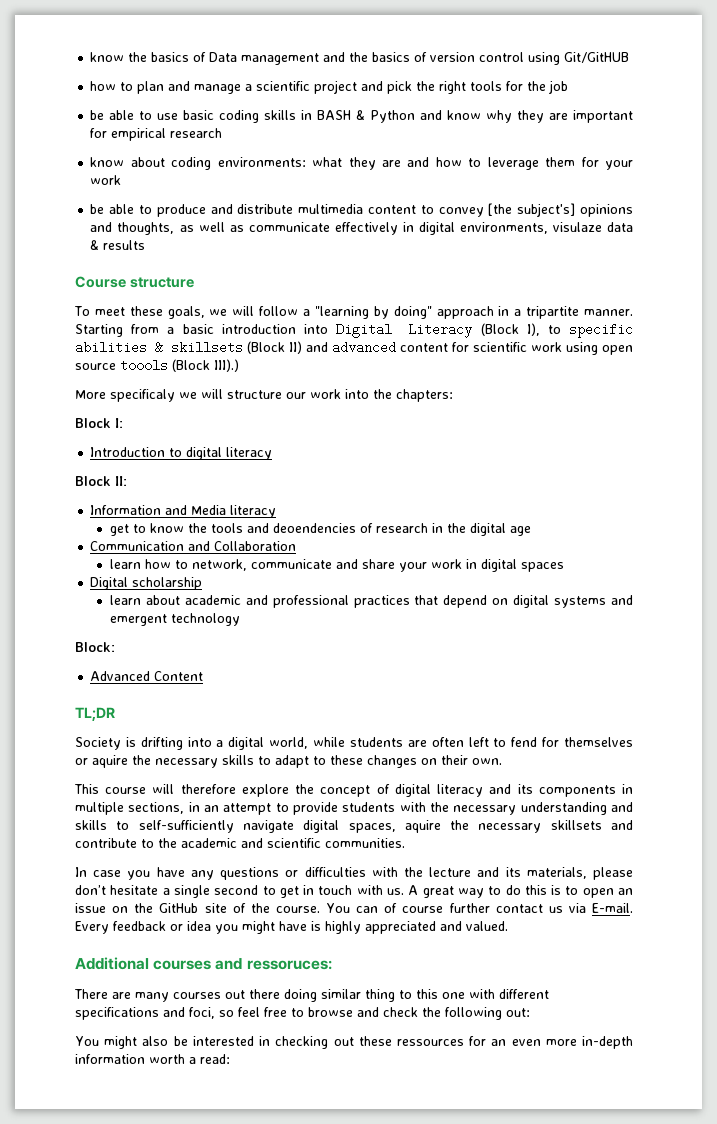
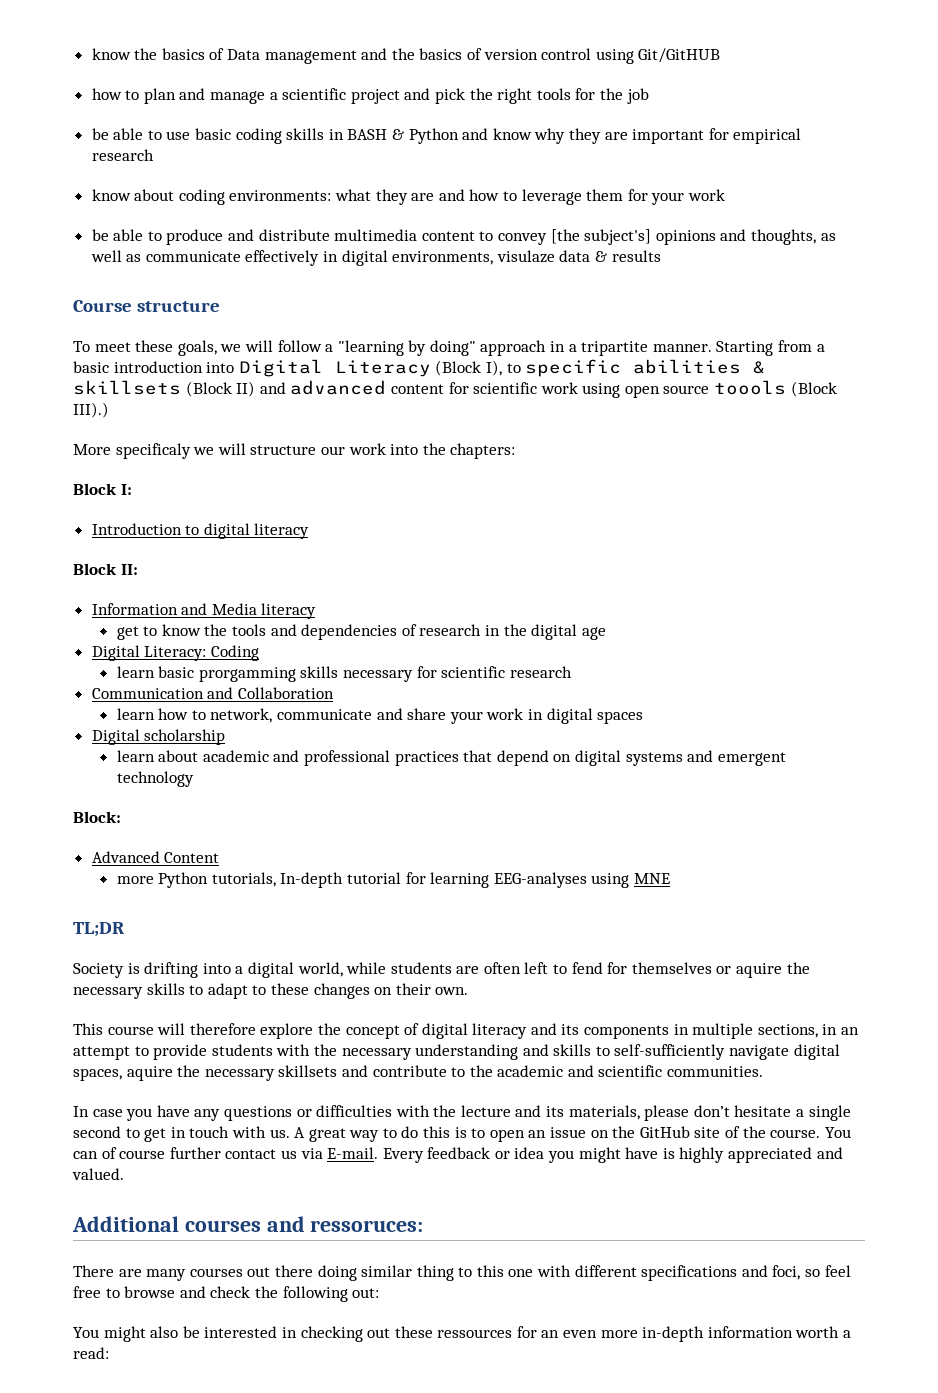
- get to know the tools and deoendencies of research in the digital age
+ get to know the tools and dependencies of research in the digital age
+ Digital Literacy: Coding
+ learn basic prorgamming skills necessary for scientific research
+ more Python tutorials, In-depth tutorial for learning EEG-analyses using MNE

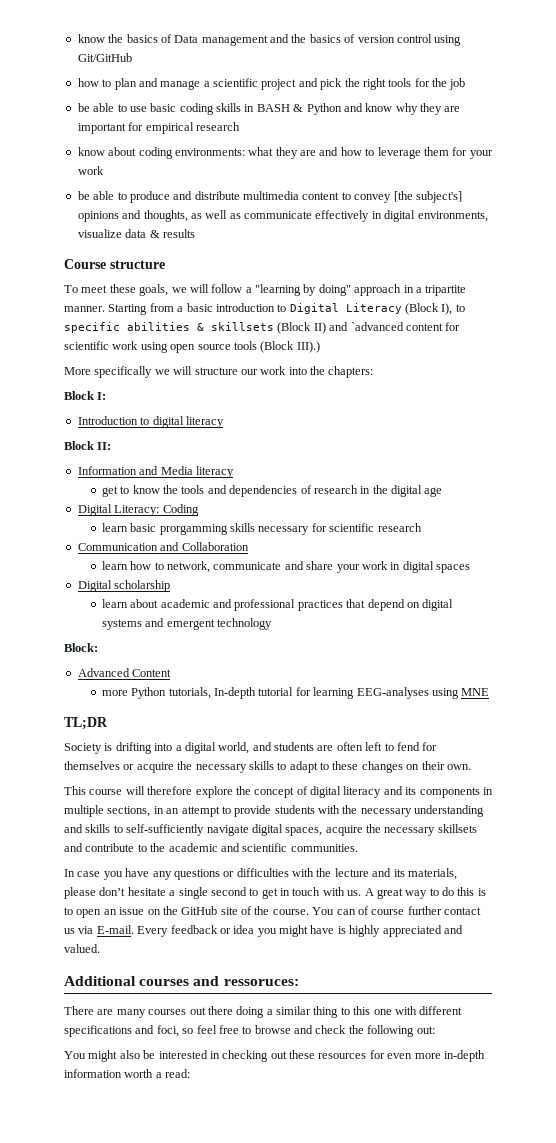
- know the basics of Data management and the basics of version control using Git/GitHUB
+ know the basics of Data management and the basics of version control using Git/GitHub
- be able to produce and distribute multimedia content to convey [the subject's] opinions and thoughts, as well as communicate effectively in digital environments, visulaze data & results
+ be able to produce and distribute multimedia content to convey [the subject's] opinions and thoughts, as well as communicate effectively in digital environments, visualize data & results
- Starting from a basic introduction into Digital Literacy (Block I), to specific abilities & skillsets (Block II) and advanced content for scientific work using open source toools (Block III).)
+ Starting from a basic introduction to Digital Literacy (Block I), to specific abilities & skillsets (Block II) and `advanced content for scientific work using open source tools (Block III).)
- More specificaly we will structure our work into the chapters:
+ More specifically we will structure our work into the chapters:
- Society is drifting into a digital world, while students are often left to fend for themselves or aquire the necessary skills to adapt to these changes on their own.
+ Society is drifting into a digital world, and students are often left to fend for themselves or acquire the necessary skills to adapt to these changes on their own.
- This course will therefore explore the concept of digital literacy and its components in multiple sections, in an attempt to provide students with the necessary understanding and skills to self-sufficiently navigate digital spaces, aquire the necessary skillsets and contribute to the academic and scientific communities.
+ This course will therefore explore the concept of digital literacy and its components in multiple sections, in an attempt to provide students with the necessary understanding and skills to self-sufficiently navigate digital spaces, acquire the necessary skillsets and contribute to the academic and scientific communities.
- There are many courses out there doing similar thing to this one with different specifications and foci, so feel free to browse and check the following out:
+ There are many courses out there doing a similar thing to this one with different specifications and foci, so feel free to browse and check the following out:
- You might also be interested in checking out these ressources for an even more in-depth information worth a read:
+ You might also be interested in checking out these resources for even more in-depth information worth a read:

